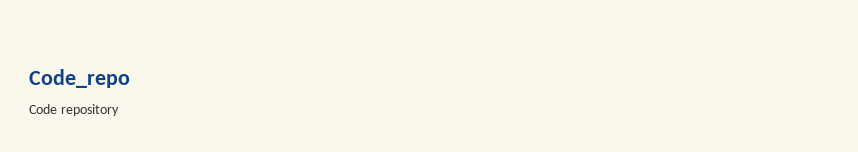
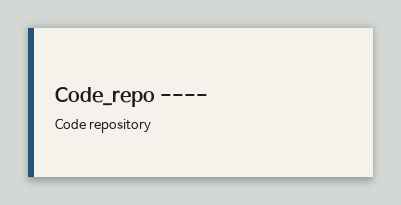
- Code_repo
+ Code_repo ----

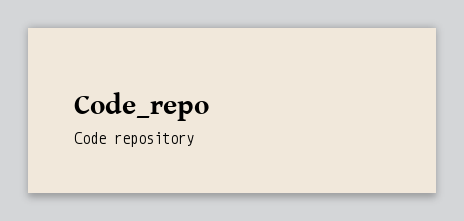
- Code_repo ----
+ Code_repo

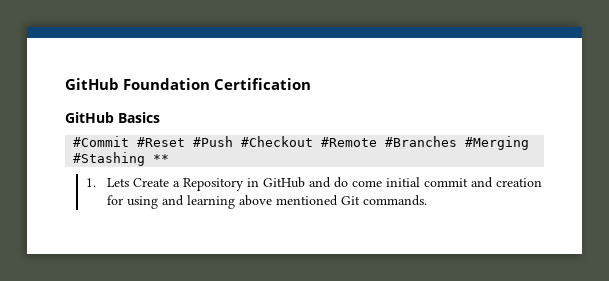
- Code_repo
- Code repository
+ GitHub Foundation Certification
+ GitHub Basics
+ #Commit #Reset #Push #Checkout #Remote #Branches #Merging #Stashing **
+ 1. Lets Create a Repository in GitHub and do come initial commit and creation for using and learning above mentioned Git commands.

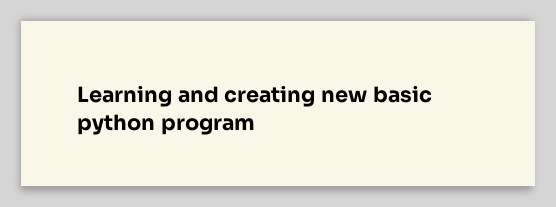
- GitHub Foundation Certification
- GitHub Basics
- #Commit #Reset #Push #Checkout #Remote #Branches #Merging #Stashing **
- 1. Lets Create a Repository in GitHub and do come initial commit and creation for using and learning above mentioned Git commands.
+ Learning and creating new basic python program

